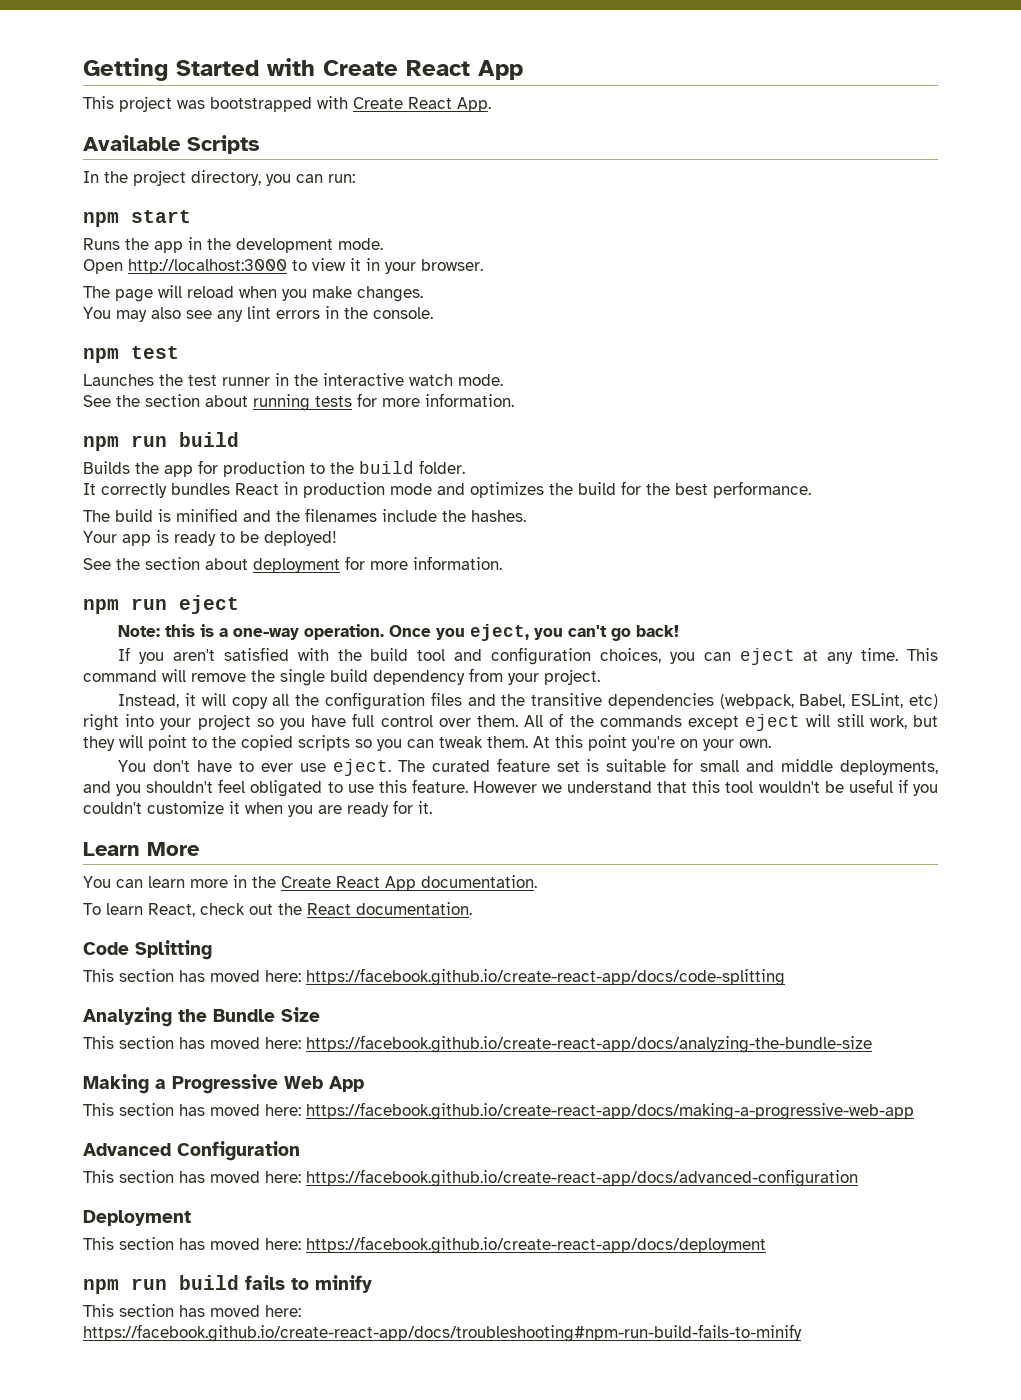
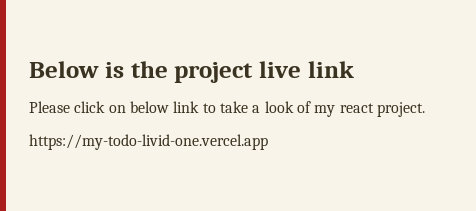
- Getting Started with Create React App
- This project was bootstrapped with Create React App.
- Available Scripts
- In the project directory, you can run:
- npm start
- Runs the app in the development mode.
- Open http://localhost:3000 to view it in your browser.
- The page will reload when you make changes.
- You may also see any lint errors in the console.
- npm test
- Launches the test runner in the interactive watch mode.
- See the section about running tests for more information.
- npm run build
- Builds the app for production to the build folder.
- It correctly bundles React in production mode and optimizes the build for the best performance.
- The build is minified and the filenames include the hashes.
- Your app is ready to be deployed!
- See the section about deployment for more information.
- npm run eject
- Note: this is a one-way operation. Once you eject, you can't go back!
- If you aren't satisfied with the build tool and configuration choices, you can eject at any time. This command will remove the single build dependency from your project.
- Instead, it will copy all the configuration files and the transitive dependencies (webpack, Babel, ESLint, etc) right into your project so you have full control over them. All of the commands except eject will still work, but they will point to the copied scripts so you can tweak them. At this point you're on your own.
- You don't have to ever use eject. The curated feature set is suitable for small and middle deployments, and you shouldn't feel obligated to use this feature. However we understand that this tool wouldn't be useful if you couldn't customize it when you are ready for it.
- Learn More
- You can learn more in the Create React App documentation.
- To learn React, check out the React documentation.
- Code Splitting
- This section has moved here: https://facebook.github.io/create-react-app/docs/code-splitting
- Analyzing the Bundle Size
- This section has moved here: https://facebook.github.io/create-react-app/docs/analyzing-the-bundle-size
- Making a Progressive Web App
- This section has moved here: https://facebook.github.io/create-react-app/docs/making-a-progressive-web-app
- Advanced Configuration
- This section has moved here: https://facebook.github.io/create-react-app/docs/advanced-configuration
- Deployment
- This section has moved here: https://facebook.github.io/create-react-app/docs/deployment
- npm run build fails to minify
- This section has moved here: https://facebook.github.io/create-react-app/docs/troubleshooting#npm-run-build-fails-to-minify
+ Below is the project live link
+ Please click on below link to take a look of my react project.
+ https://my-todo-livid-one.vercel.app

